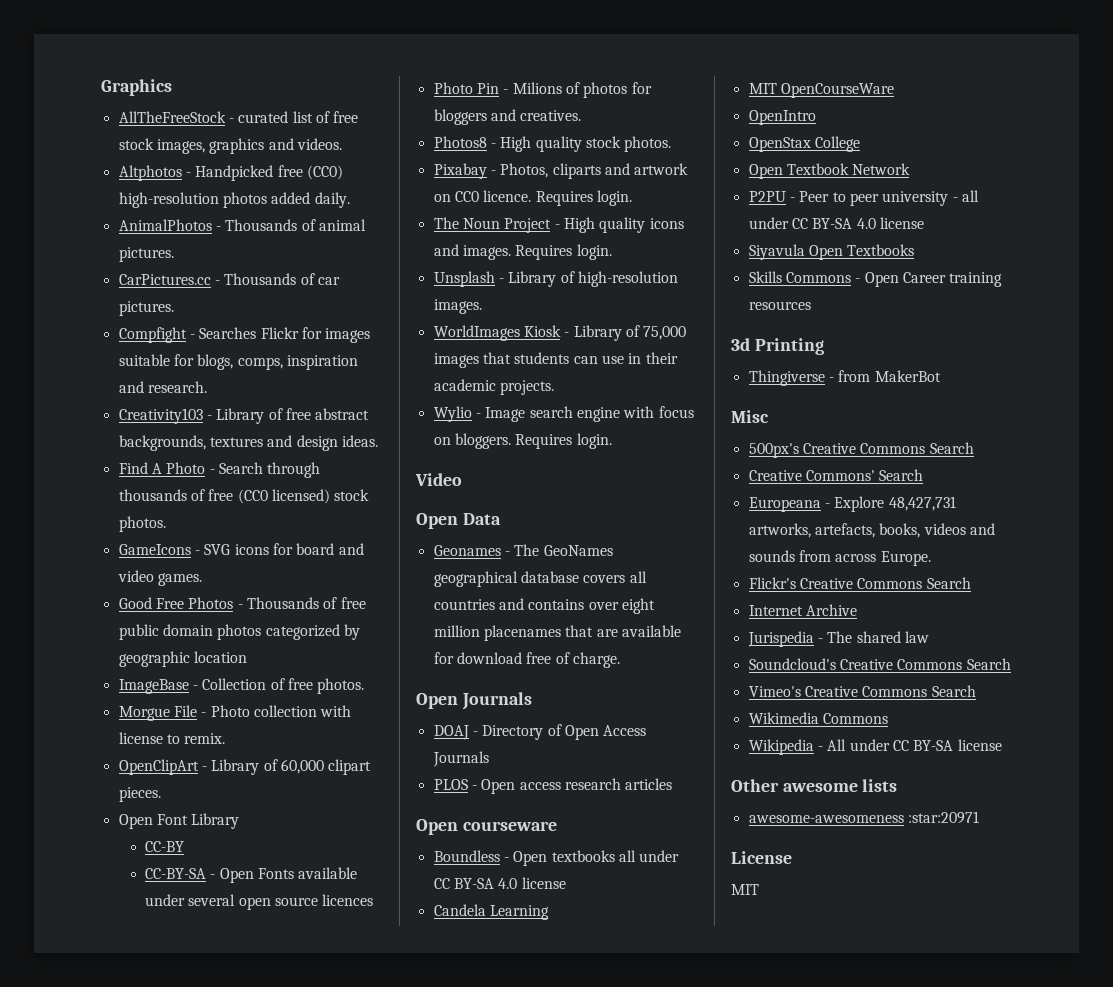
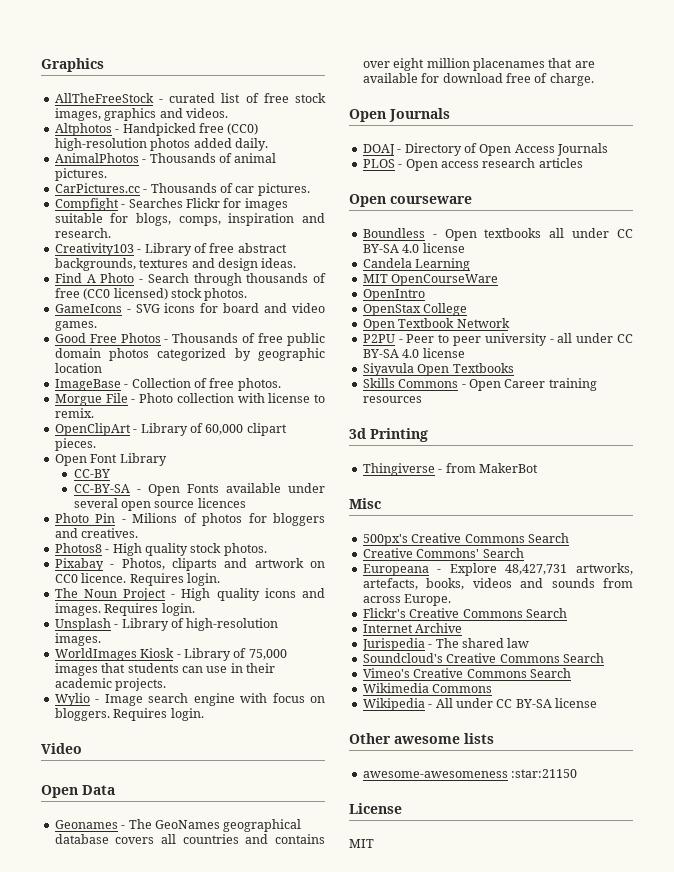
- awesome-awesomeness :star:20971
+ awesome-awesomeness :star:21150

